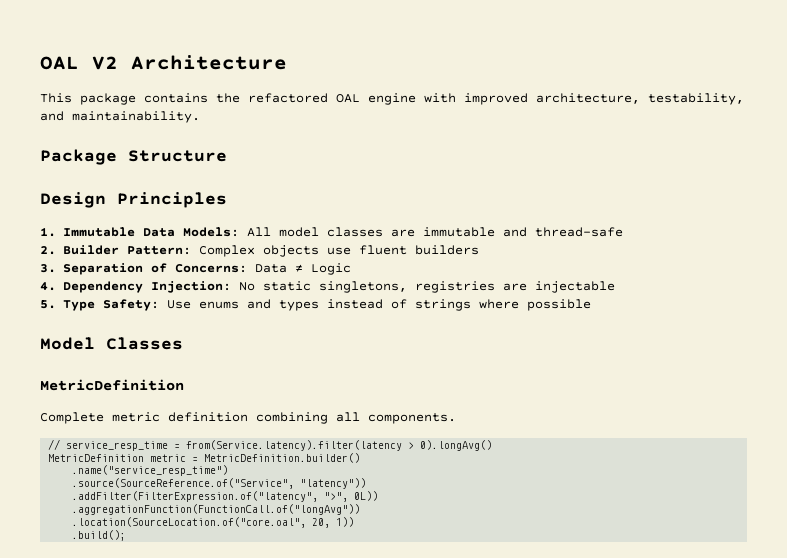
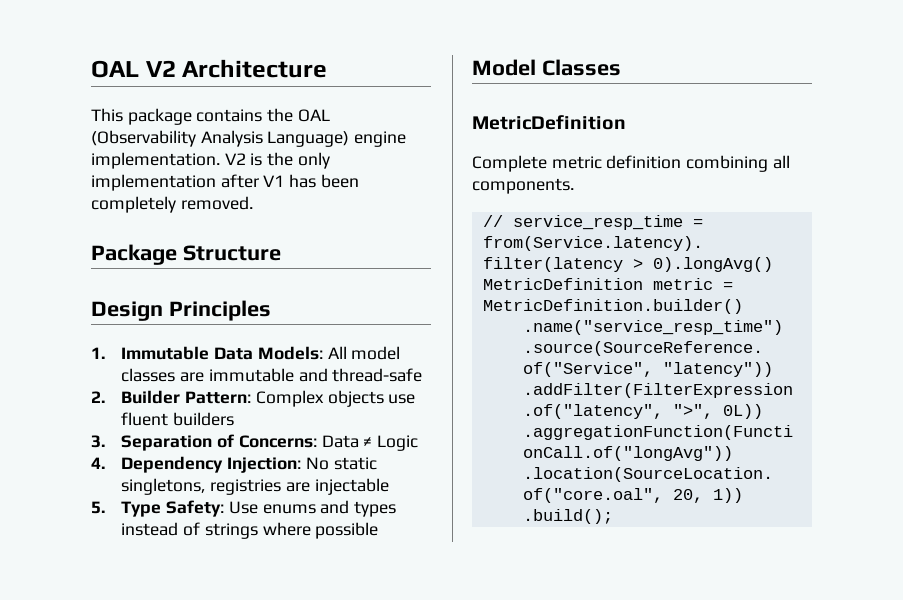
- This package contains the refactored OAL engine with improved architecture, testability, and maintainability.
+ This package contains the OAL (Observability Analysis Language) engine implementation. V2 is the only implementation after V1 has been completely removed.

